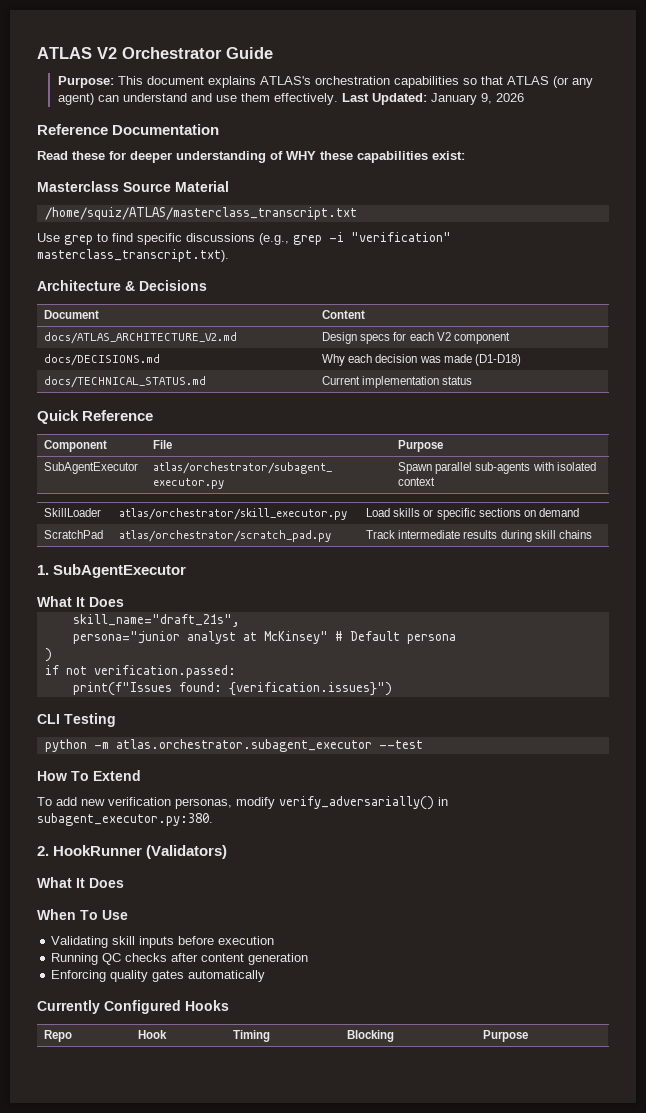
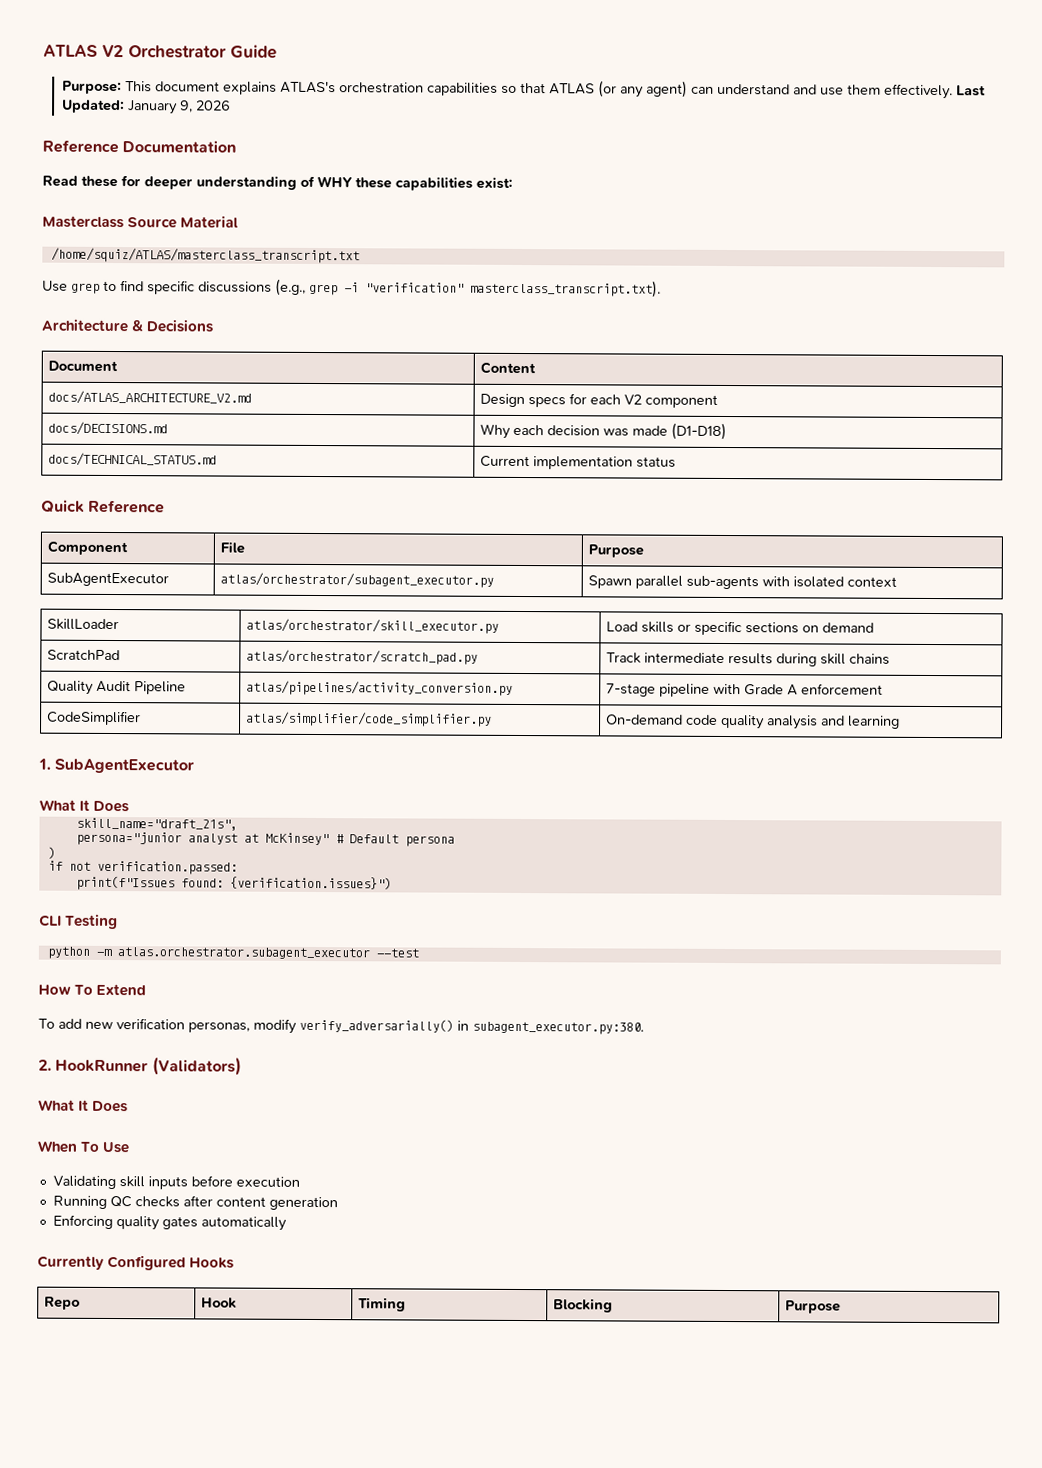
+ Quality Audit Pipeline | atlas/pipelines/activity_conversion.py | 7-stage pipeline with Grade A enforcement
+ CodeSimplifier | atlas/simplifier/code_simplifier.py | On-demand code quality analysis and learning

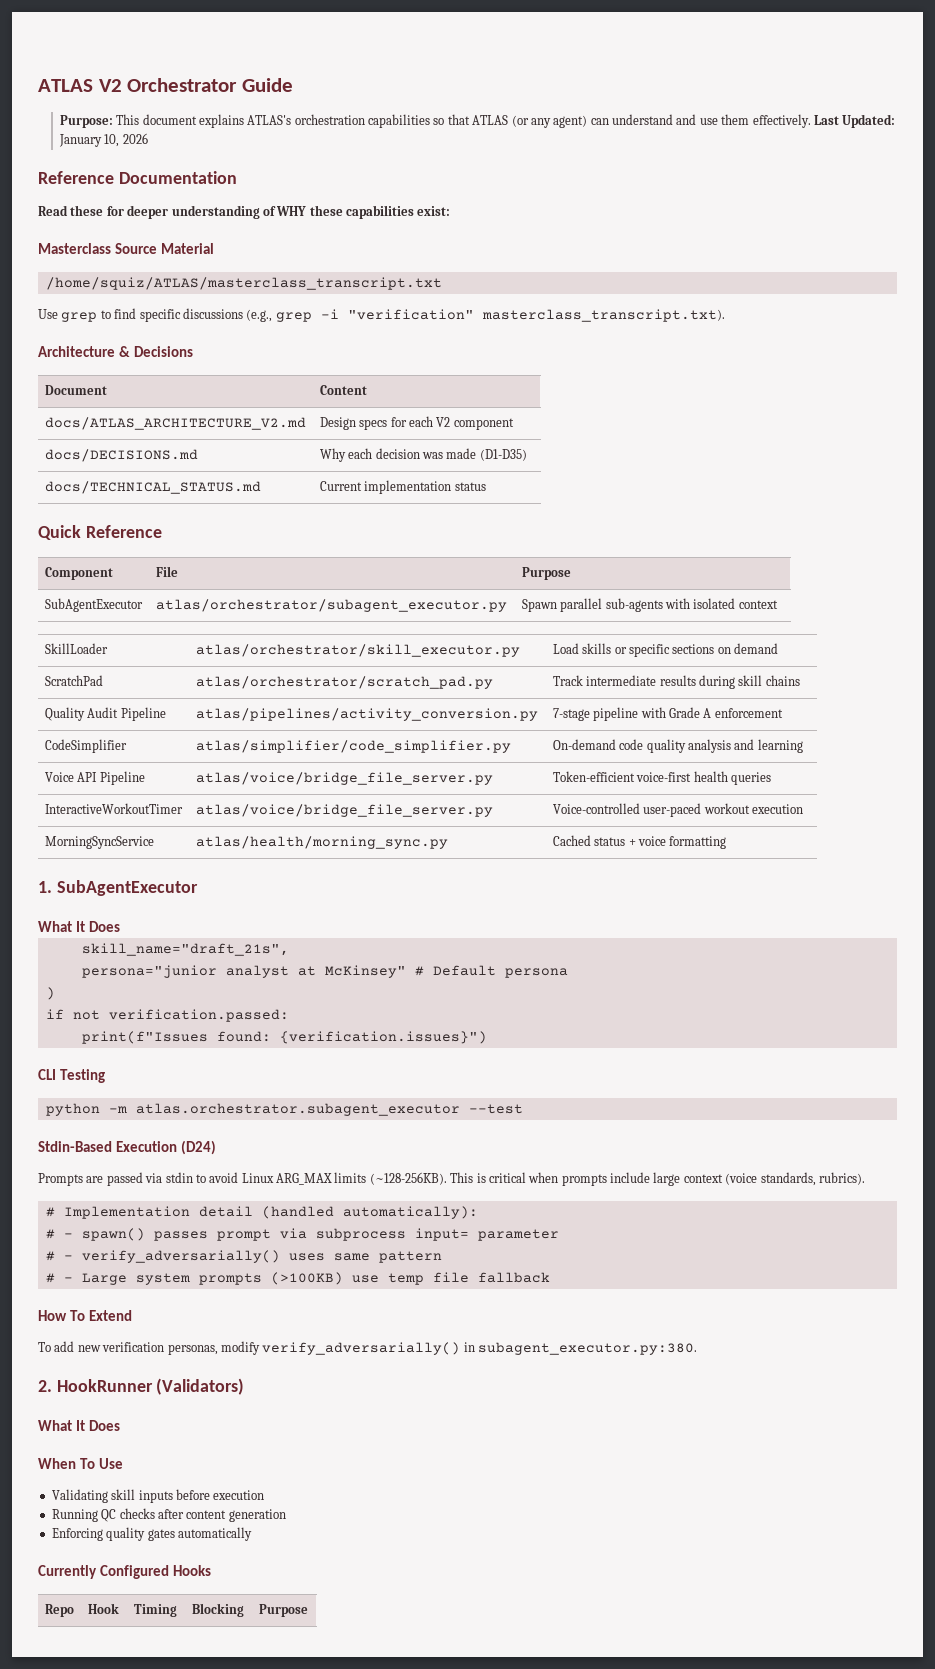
- Last Updated: January 9, 2026
+ Last Updated: January 10, 2026
- docs/DECISIONS.md | Why each decision was made (D1-D18)
+ docs/DECISIONS.md | Why each decision was made (D1-D35)
+ Voice API Pipeline | atlas/voice/bridge_file_server.py | Token-efficient voice-first health queries
+ InteractiveWorkoutTimer | atlas/voice/bridge_file_server.py | Voice-controlled user-paced workout execution
+ MorningSyncService | atlas/health/morning_sync.py | Cached status + voice formatting
+ Stdin-Based Execution (D24)
+ Prompts are passed via stdin to avoid Linux ARG_MAX limits (~128-256KB). This is critical when prompts include large context (voice standards, rubrics).
+ # Implementation detail (handled automatically):
+ # - spawn() passes prompt via subprocess input= parameter
+ # - verify_adversarially() uses same pattern
+ # - Large system prompts (>100KB) use temp file fallback

